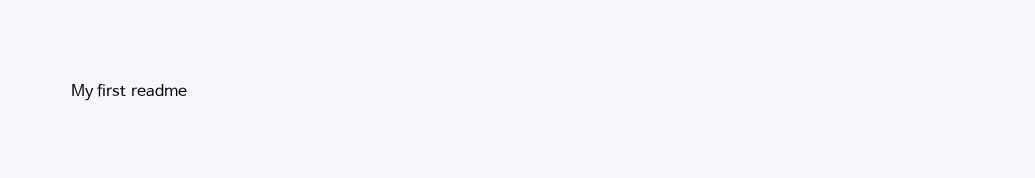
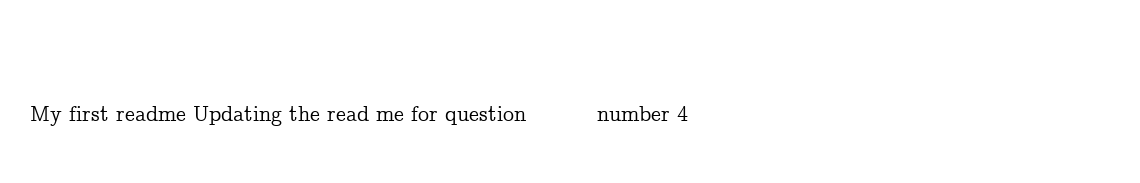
- My first readme
+ My first readme Updating the read me for question number 4

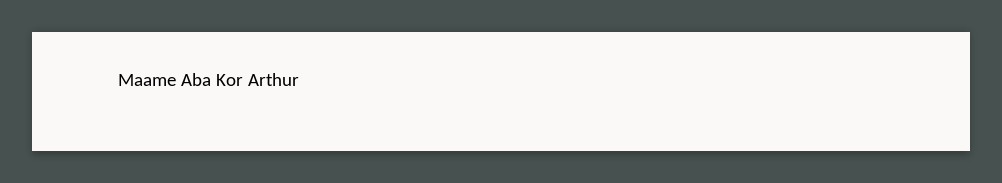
- My first readme Updating the read me for question number 4
+ Maame Aba Kor Arthur

